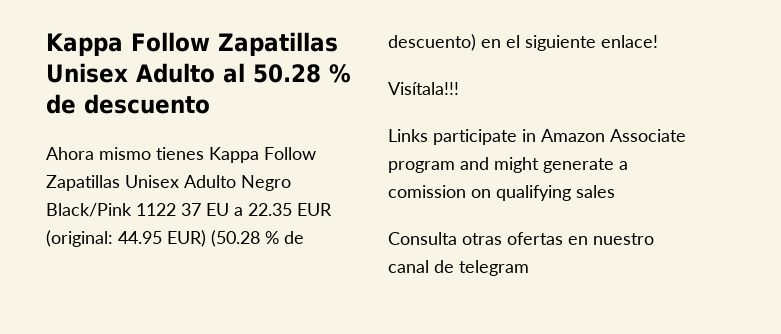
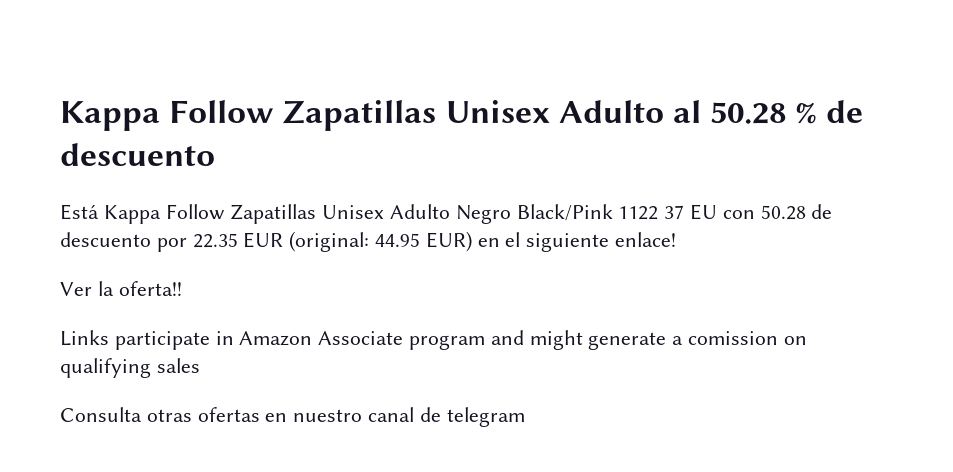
- Ahora mismo tienes Kappa Follow Zapatillas Unisex Adulto Negro Black/Pink 1122 37 EU a 22.35 EUR (original: 44.95 EUR) (50.28 % de descuento) en el siguiente enlace!
+ Está Kappa Follow Zapatillas Unisex Adulto Negro Black/Pink 1122 37 EU con 50.28 de descuento por 22.35 EUR (original: 44.95 EUR) en el siguiente enlace!
- Visítala!!!
+ Ver la oferta!!

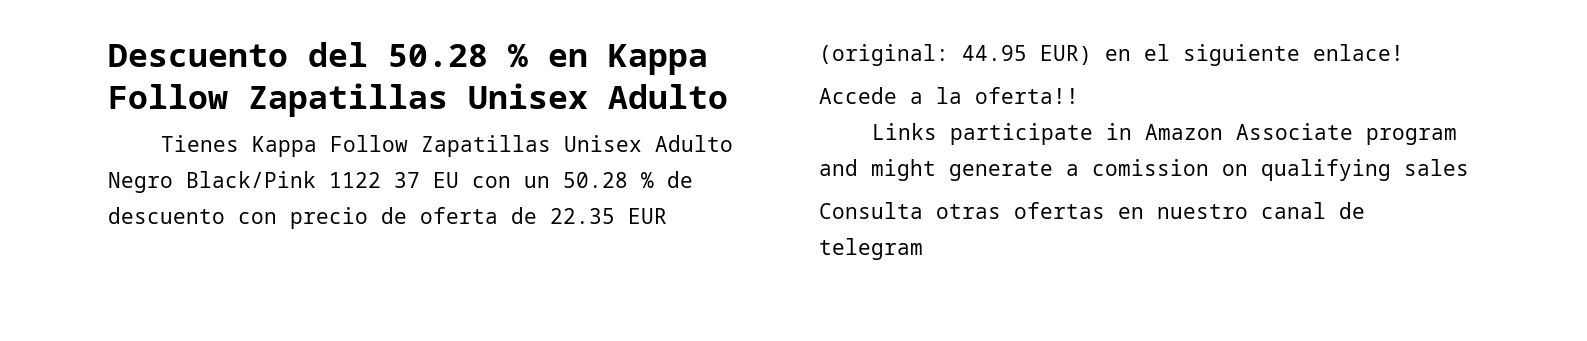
- Kappa Follow Zapatillas Unisex Adulto al 50.28 % de descuento
- Está Kappa Follow Zapatillas Unisex Adulto Negro Black/Pink 1122 37 EU con 50.28 de descuento por 22.35 EUR (original: 44.95 EUR) en el siguiente enlace!
+ Descuento del 50.28 % en Kappa Follow Zapatillas Unisex Adulto
+ Tienes Kappa Follow Zapatillas Unisex Adulto Negro Black/Pink 1122 37 EU con un 50.28 % de descuento con precio de oferta de 22.35 EUR (original: 44.95 EUR) en el siguiente enlace!
- Ver la oferta!!
+ Accede a la oferta!!

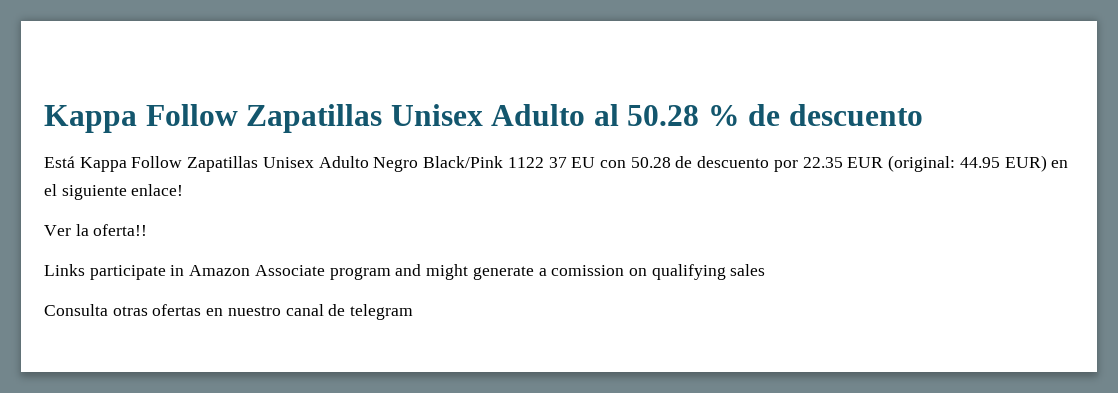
- Descuento del 50.28 % en Kappa Follow Zapatillas Unisex Adulto
- Tienes Kappa Follow Zapatillas Unisex Adulto Negro Black/Pink 1122 37 EU con un 50.28 % de descuento con precio de oferta de 22.35 EUR (original: 44.95 EUR) en el siguiente enlace!
+ Kappa Follow Zapatillas Unisex Adulto al 50.28 % de descuento
+ Está Kappa Follow Zapatillas Unisex Adulto Negro Black/Pink 1122 37 EU con 50.28 de descuento por 22.35 EUR (original: 44.95 EUR) en el siguiente enlace!
- Accede a la oferta!!
+ Ver la oferta!!

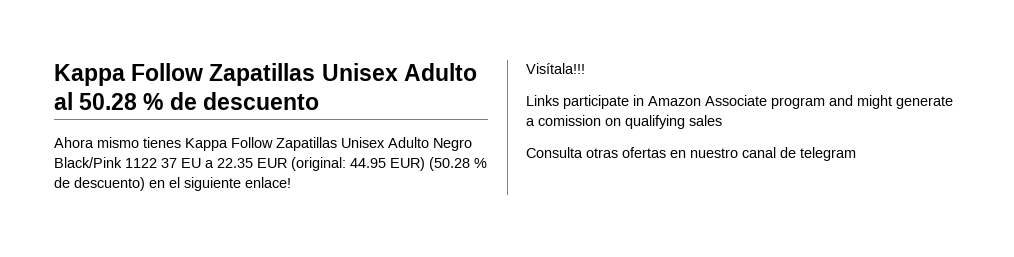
- Está Kappa Follow Zapatillas Unisex Adulto Negro Black/Pink 1122 37 EU con 50.28 de descuento por 22.35 EUR (original: 44.95 EUR) en el siguiente enlace!
+ Ahora mismo tienes Kappa Follow Zapatillas Unisex Adulto Negro Black/Pink 1122 37 EU a 22.35 EUR (original: 44.95 EUR) (50.28 % de descuento) en el siguiente enlace!
- Ver la oferta!!
+ Visítala!!!

